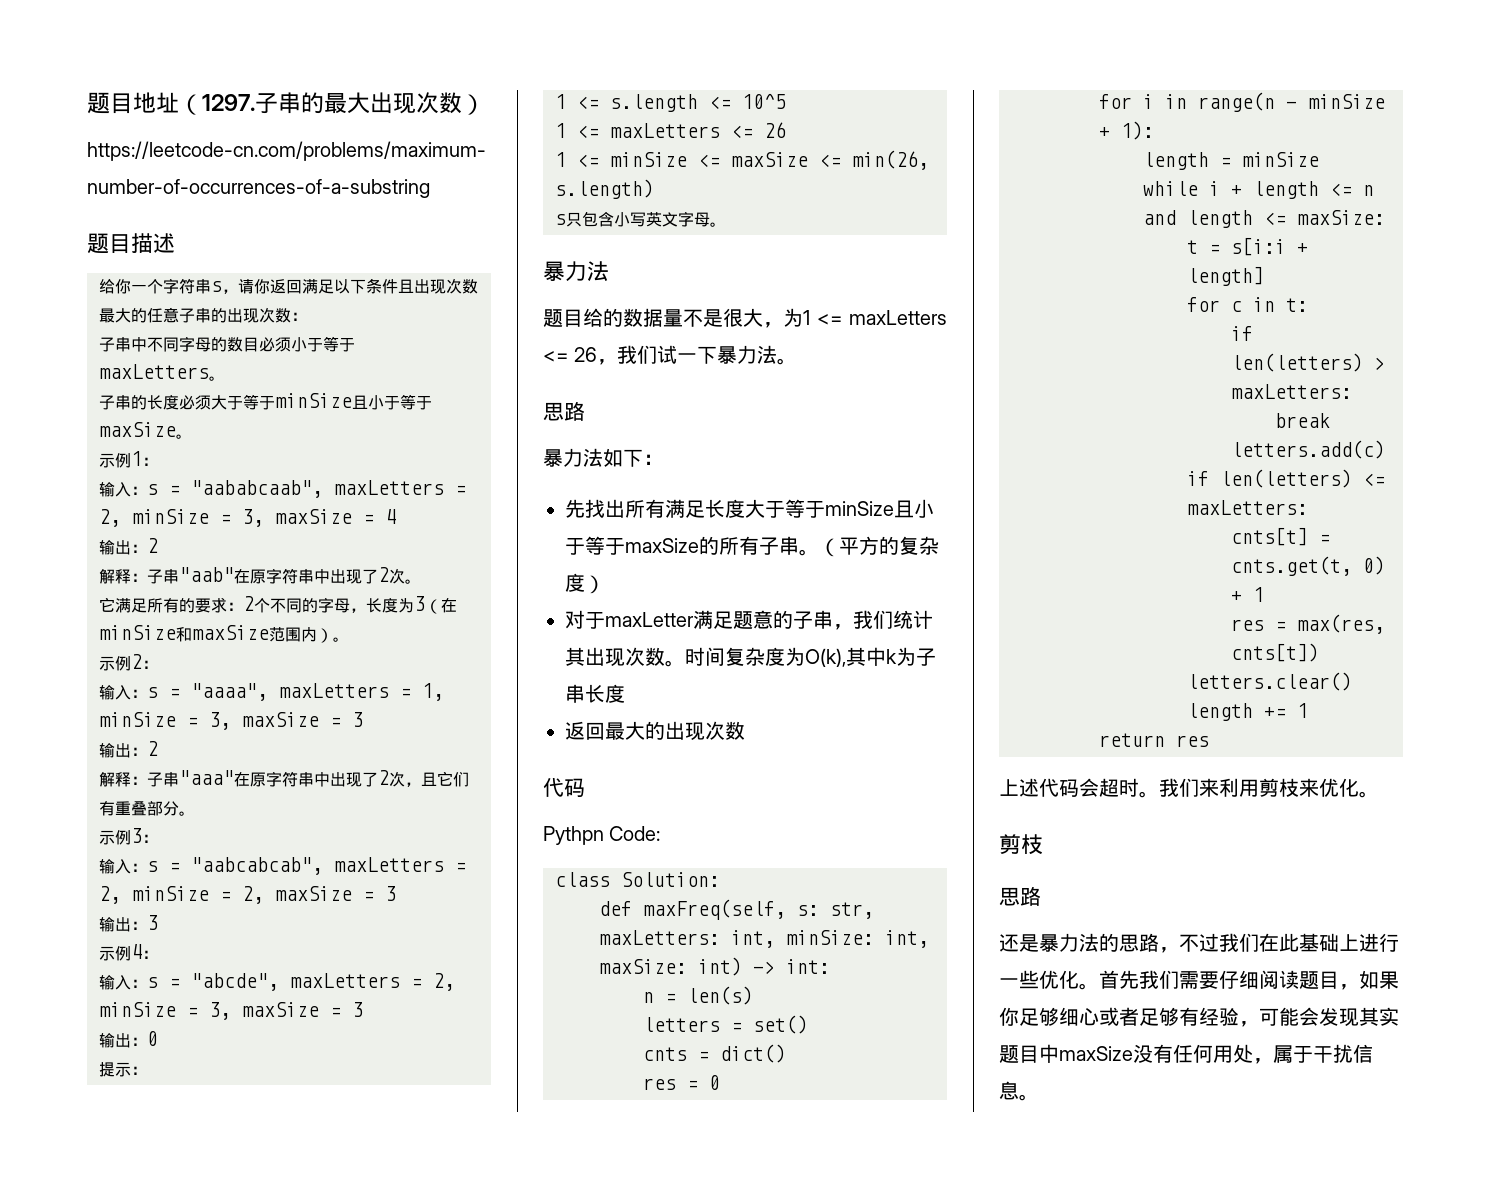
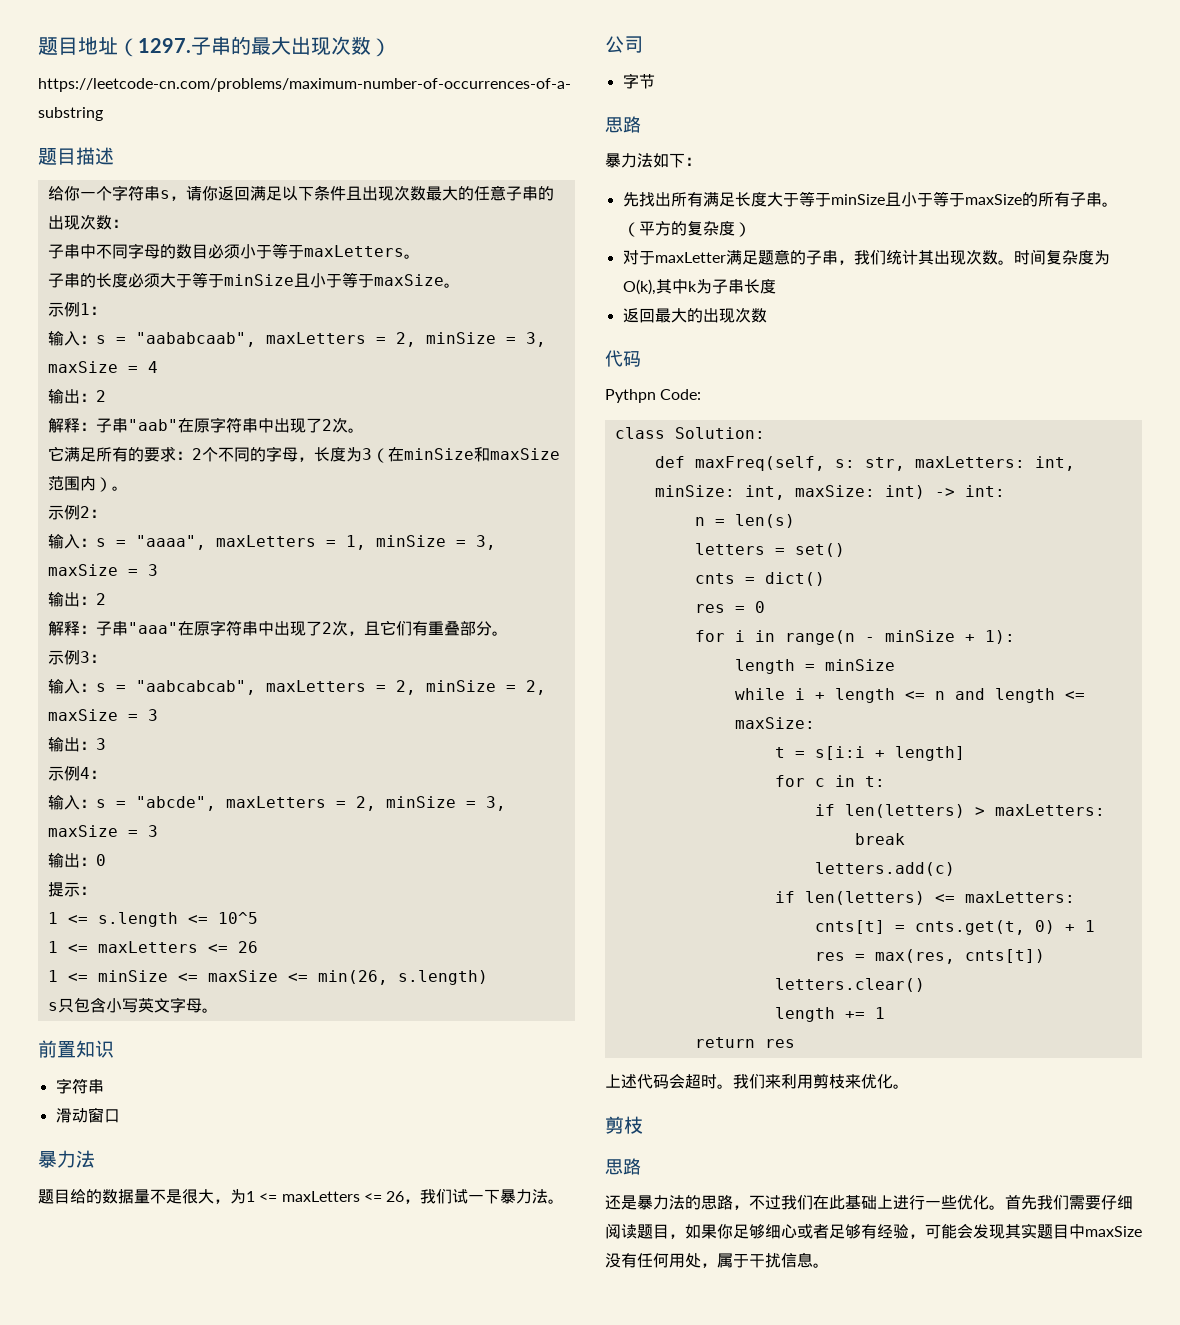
+ 前置知识
+ 字符串
+ 滑动窗口
+ 公司
+ 字节

